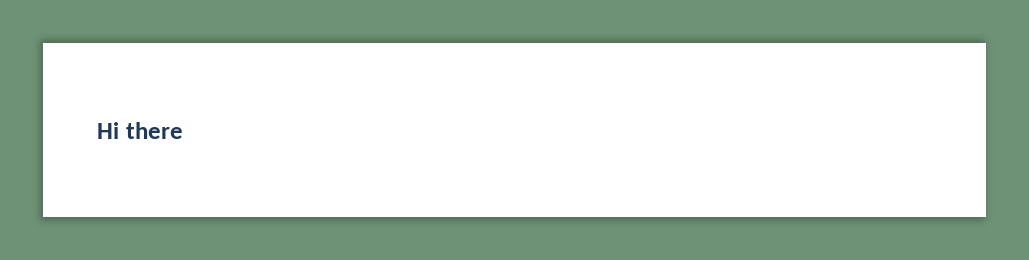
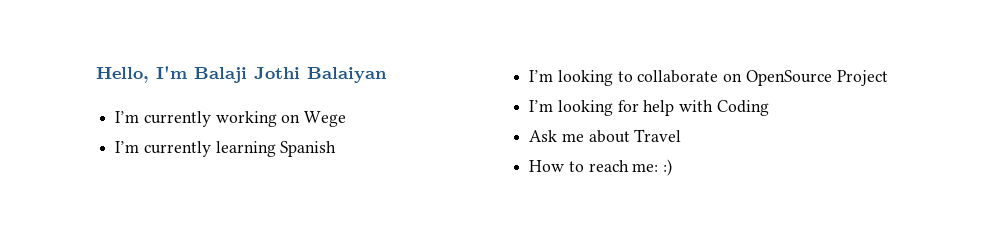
- Hi there
+ Hello, I'm Balaji Jothi Balaiyan
+ I’m currently working on Wege
+ I’m currently learning Spanish
+ I’m looking to collaborate on OpenSource Project
+ I’m looking for help with Coding
+ Ask me about Travel
+ How to reach me: :)

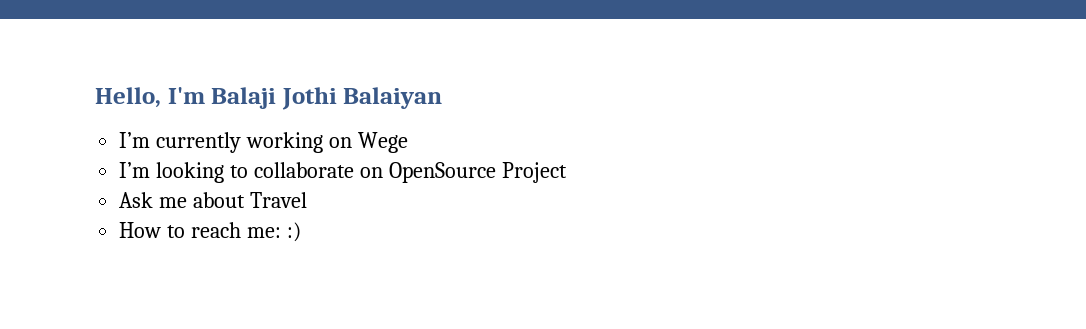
- I’m currently learning Spanish
- I’m looking for help with Coding

